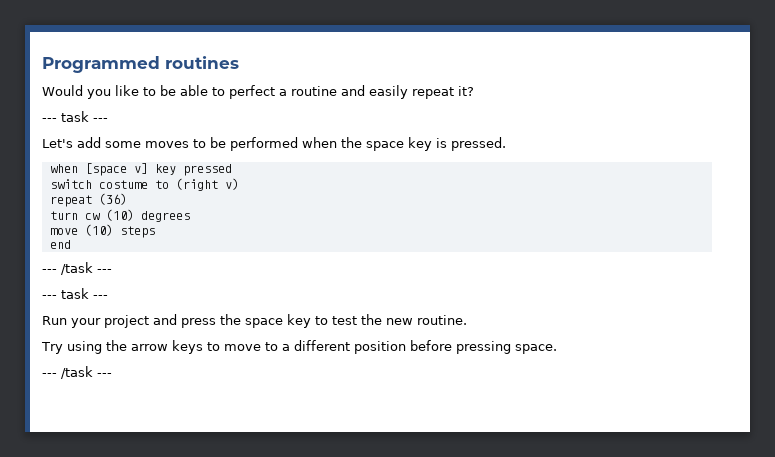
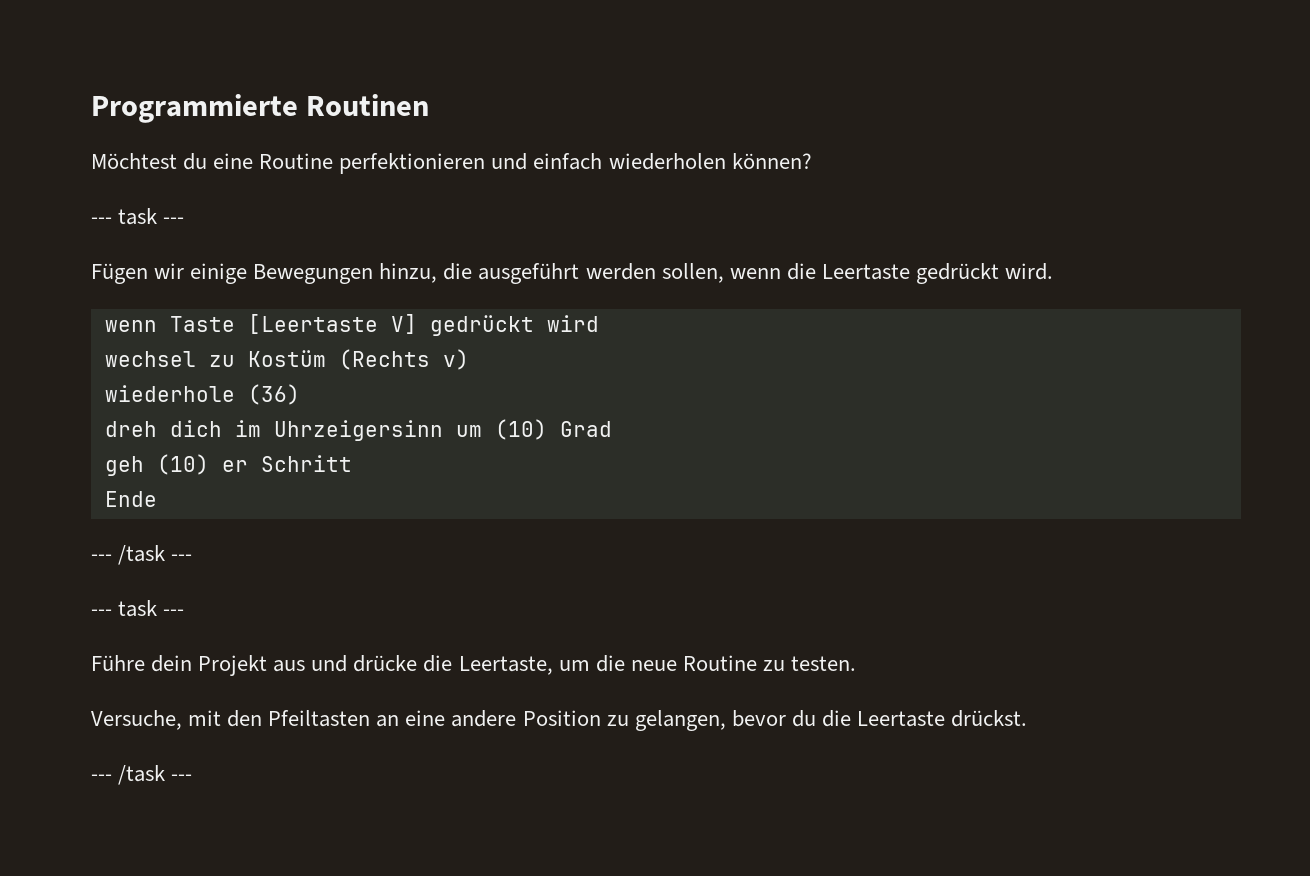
- Programmed routines
- Would you like to be able to perfect a routine and easily repeat it?
+ Programmierte Routinen
+ Möchtest du eine Routine perfektionieren und einfach wiederholen können?
  --- task ---
- Let's add some moves to be performed when the space key is pressed.
- when [space v] key pressed
- switch costume to (right v)
+ Fügen wir einige Bewegungen hinzu, die ausgeführt werden sollen, wenn die Leertaste gedrückt wird.
+ wenn Taste [Leertaste V] gedrückt wird
+ wechsel zu Kostüm (Rechts v)
- repeat (36)
+ wiederhole (36)
- turn cw (10) degrees
- move (10) steps
- end
+ dreh dich im Uhrzeigersinn um (10) Grad
+ geh (10) er Schritt
+ Ende
- Run your project and press the space key to test the new routine.
- Try using the arrow keys to move to a different position before pressing space.
+ Führe dein Projekt aus und drücke die Leertaste, um die neue Routine zu testen.
+ Versuche, mit den Pfeiltasten an eine andere Position zu gelangen, bevor du die Leertaste drückst.

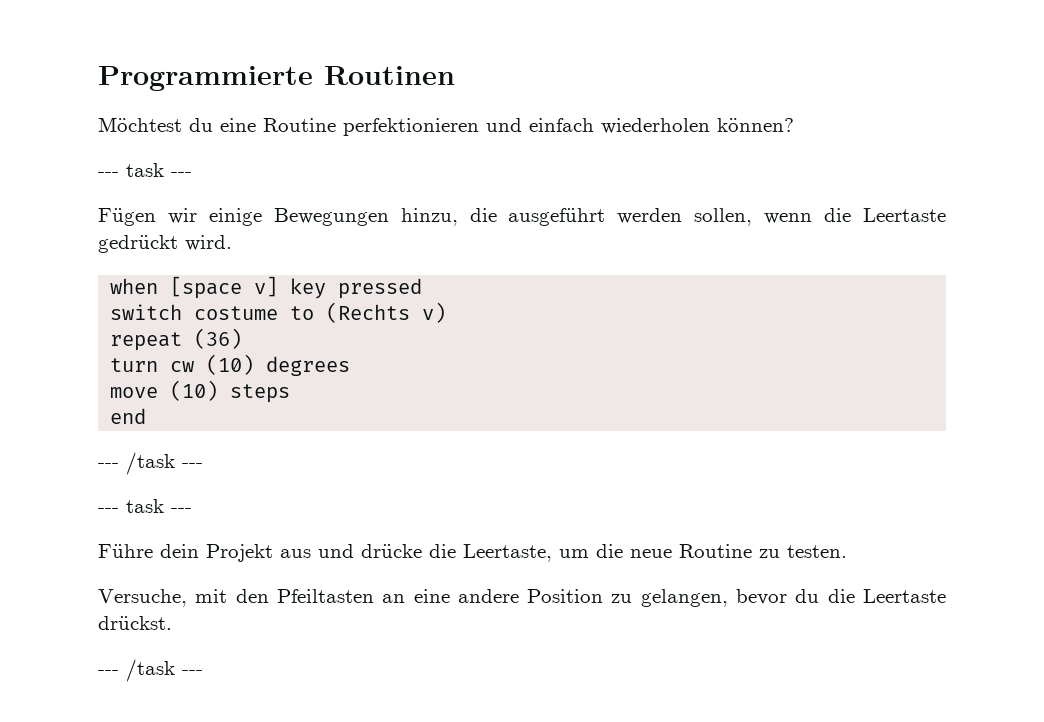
- wenn Taste [Leertaste V] gedrückt wird
- wechsel zu Kostüm (Rechts v)
+ when [space v] key pressed
+ switch costume to (Rechts v)
- wiederhole (36)
+ repeat (36)
- dreh dich im Uhrzeigersinn um (10) Grad
- geh (10) er Schritt
- Ende
+ turn cw (10) degrees
+ move (10) steps
+ end

